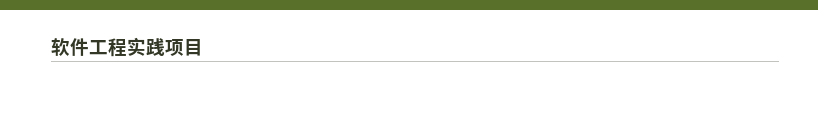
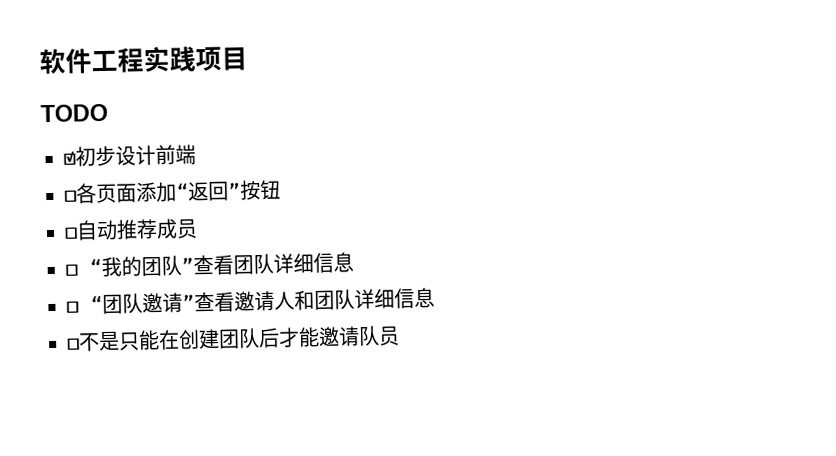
+ TODO
+ ☑初步设计前端
+ ☐各页面添加“返回”按钮
+ ☐自动推荐成员
+ ☐ “我的团队”查看团队详细信息
+ ☐ “团队邀请”查看邀请人和团队详细信息
+ ☐不是只能在创建团队后才能邀请队员

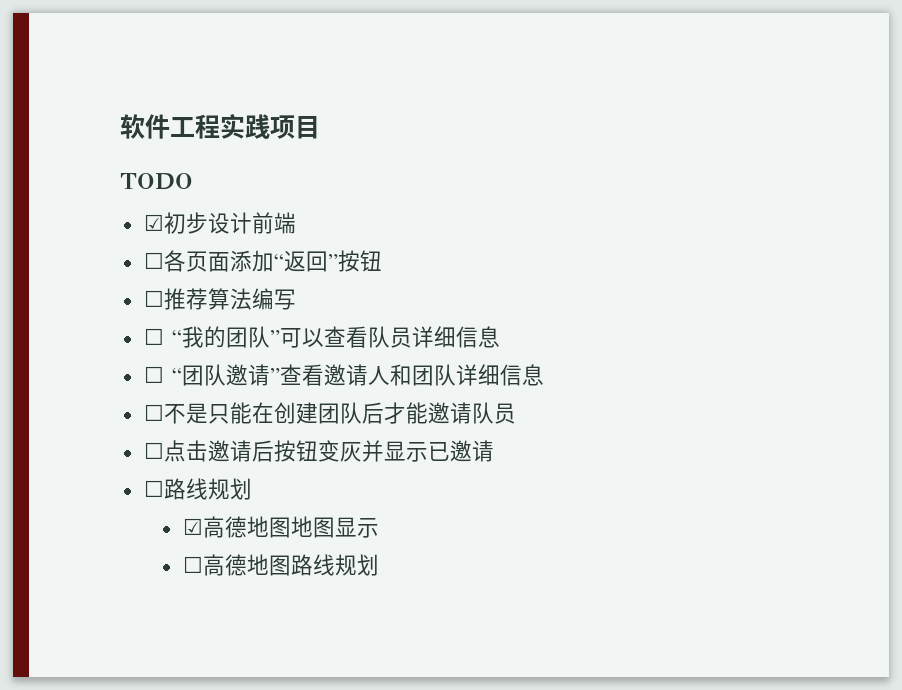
- ☐自动推荐成员
+ ☐推荐算法编写
- ☐ “我的团队”查看团队详细信息
+ ☐ “我的团队”可以查看队员详细信息
+ ☐点击邀请后按钮变灰并显示已邀请
+ ☐路线规划
+ ☑高德地图地图显示
+ ☐高德地图路线规划

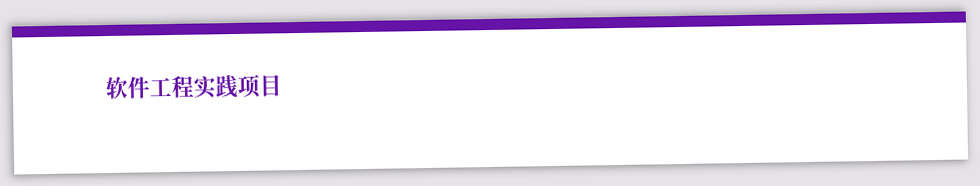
- TODO
- ☑初步设计前端
- ☐各页面添加“返回”按钮
- ☐推荐算法编写
- ☐ “我的团队”可以查看队员详细信息
- ☐ “团队邀请”查看邀请人和团队详细信息
- ☐不是只能在创建团队后才能邀请队员
- ☐点击邀请后按钮变灰并显示已邀请
- ☐路线规划
- ☑高德地图地图显示
- ☐高德地图路线规划

